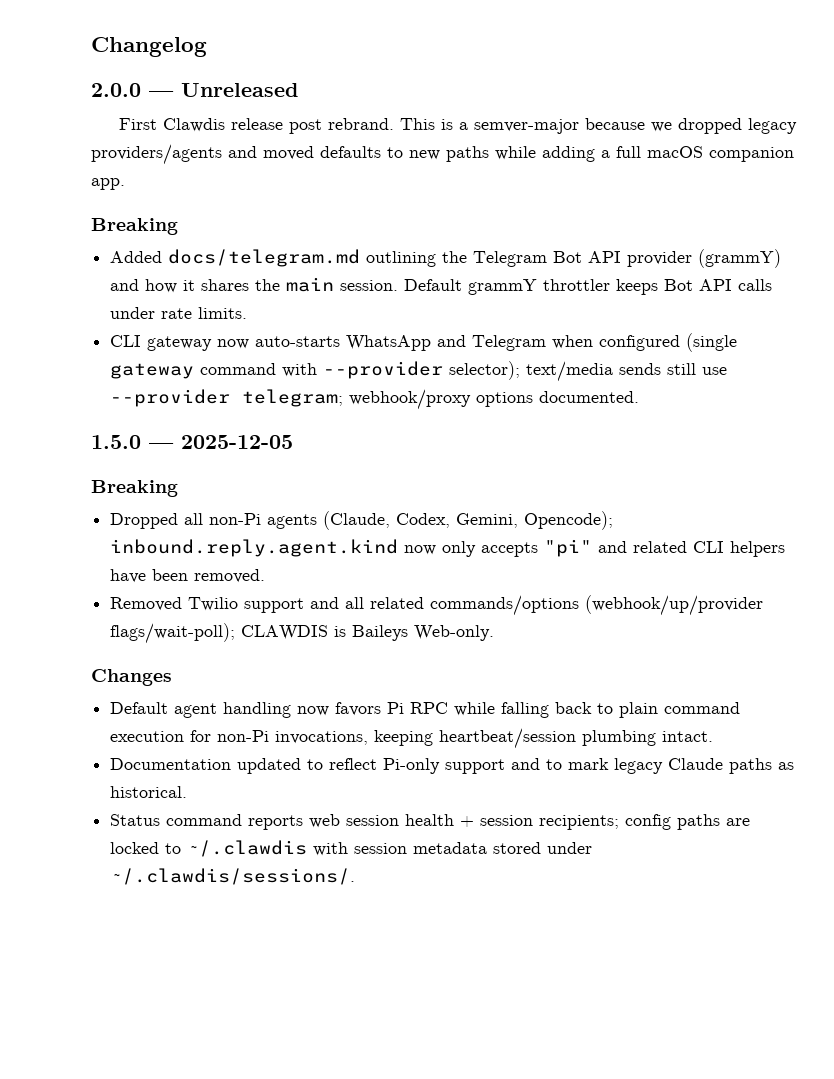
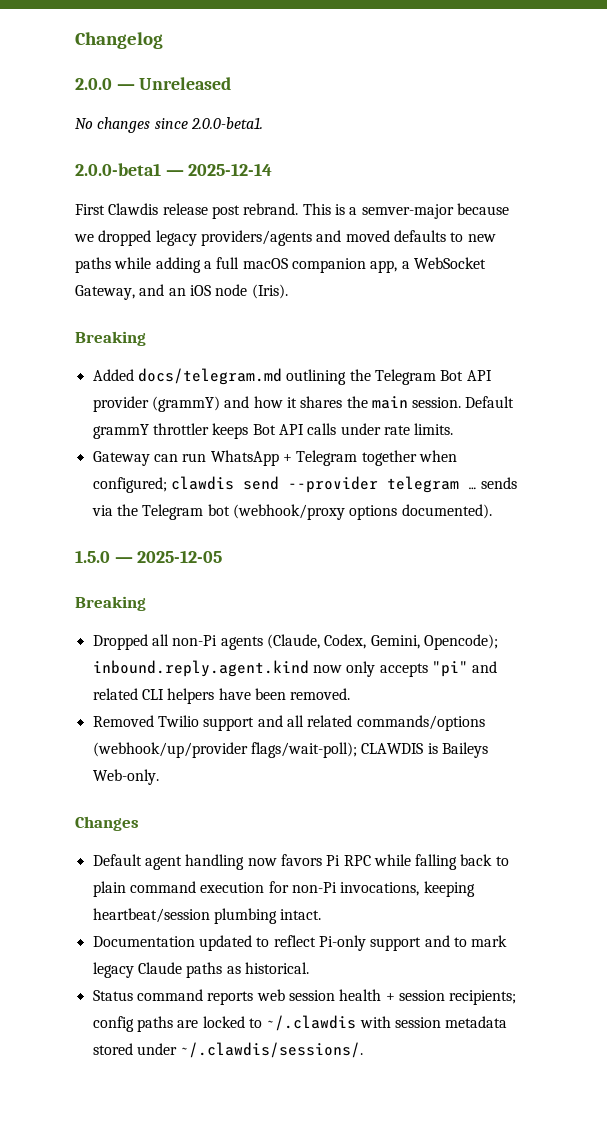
+ No changes since 2.0.0-beta1.
+ 2.0.0-beta1 — 2025-12-14
- This is a semver-major because we dropped legacy providers/agents and moved defaults to new paths while adding a full macOS companion app.
+ This is a semver-major because we dropped legacy providers/agents and moved defaults to new paths while adding a full macOS companion app, a WebSocket Gateway, and an iOS node (Iris).
- CLI gateway now auto-starts WhatsApp and Telegram when configured (single gateway command with --provider selector); text/media sends still use --provider telegram; webhook/proxy options documented.
+ Gateway can run WhatsApp + Telegram together when configured; clawdis send --provider telegram … sends via the Telegram bot (webhook/proxy options documented).

